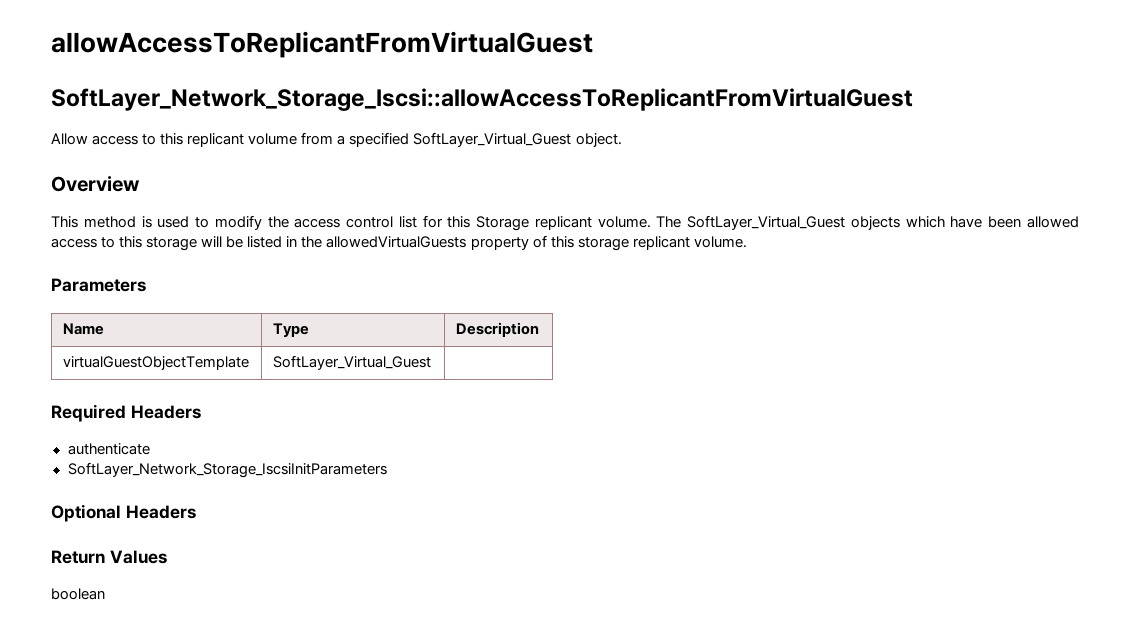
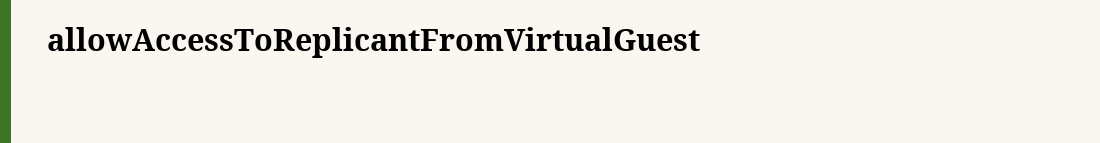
- SoftLayer_Network_Storage_Iscsi::allowAccessToReplicantFromVirtualGuest
- Allow access to this replicant volume from a specified SoftLayer_Virtual_Guest object.
- Overview
- This method is used to modify the access control list for this Storage replicant volume. The SoftLayer_Virtual_Guest objects which have been allowed access to this storage will be listed in the allowedVirtualGuests property of this storage replicant volume.
- Parameters
- Name | Type | Description
- virtualGuestObjectTemplate | SoftLayer_Virtual_Guest |
- Required Headers
- authenticate
- SoftLayer_Network_Storage_IscsiInitParameters
- Optional Headers
- Return Values
- boolean

